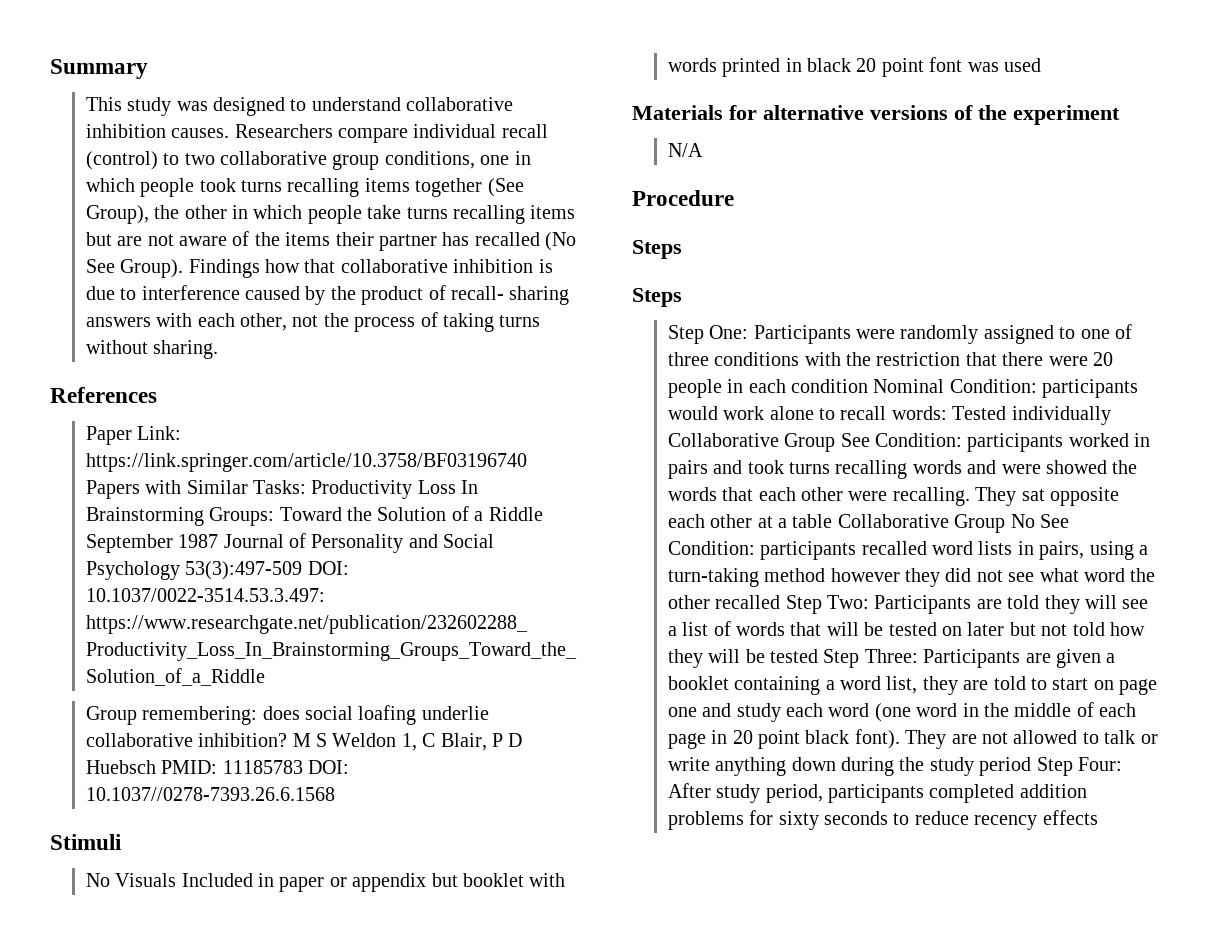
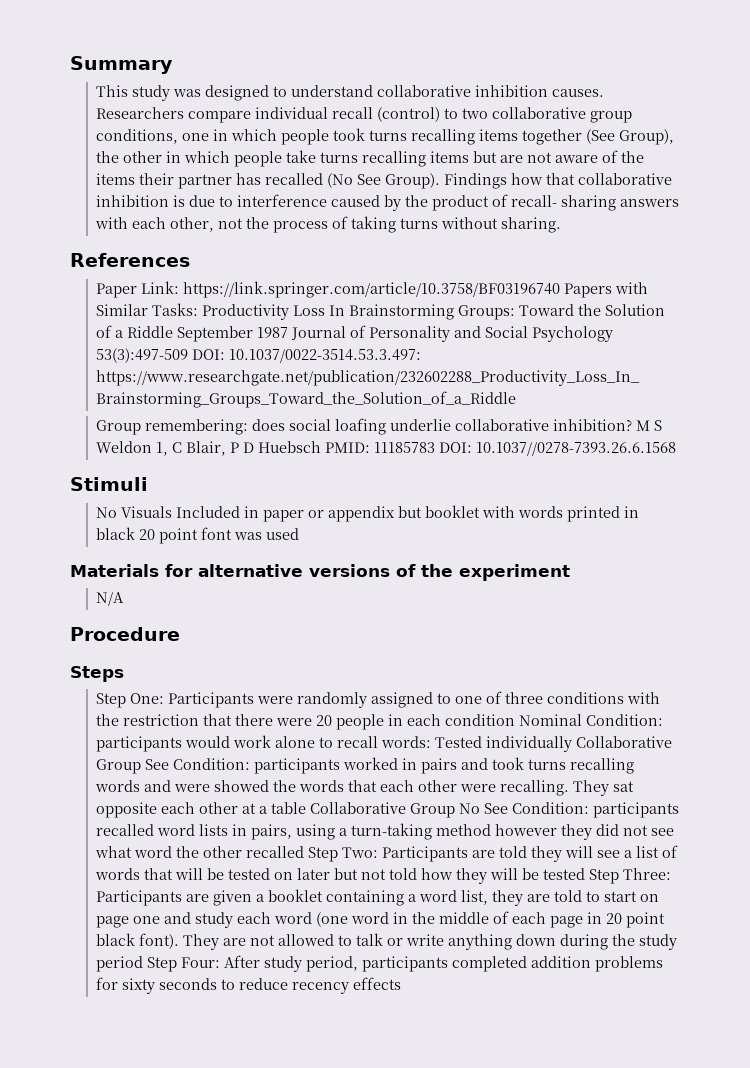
  Procedure
- Steps

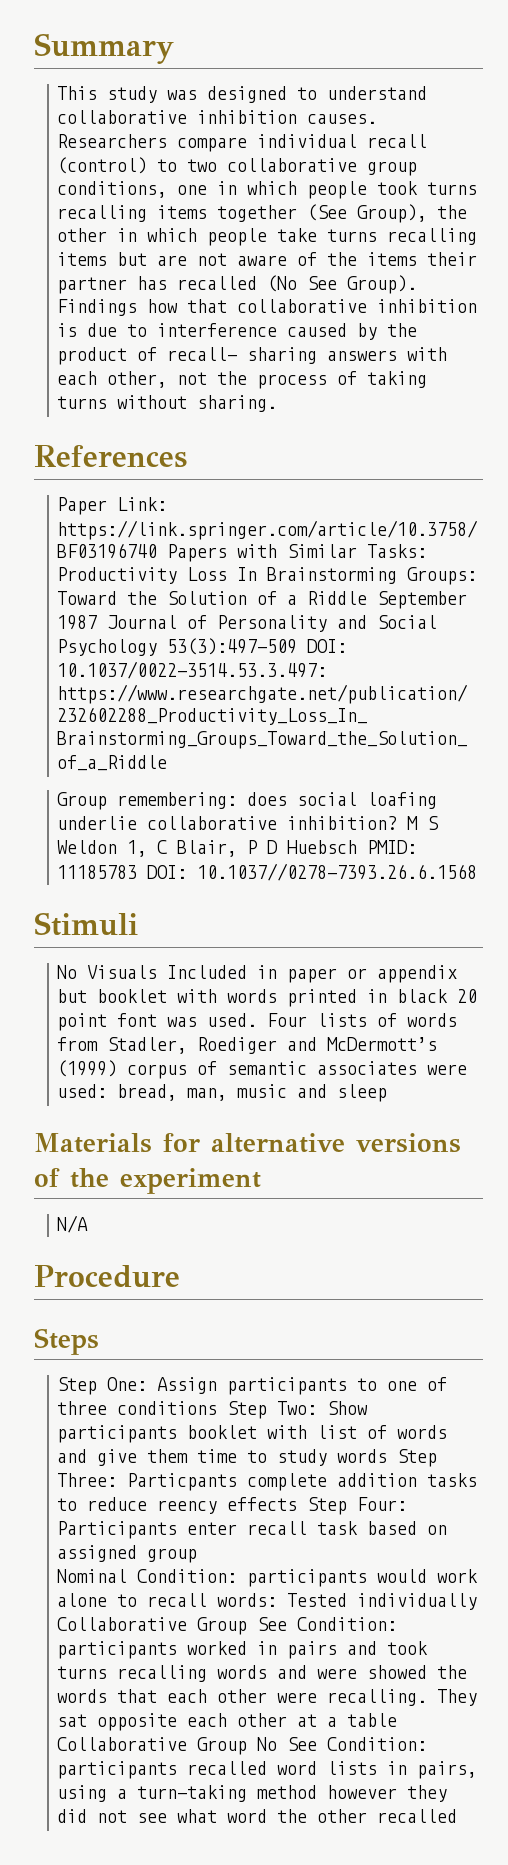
- No Visuals Included in paper or appendix but booklet with words printed in black 20 point font was used
+ No Visuals Included in paper or appendix but booklet with words printed in black 20 point font was used. Four lists of words from Stadler, Roediger and McDermott’s (1999) corpus of semantic associates were used: bread, man, music and sleep
- Step One: Participants were randomly assigned to one of three conditions with the restriction that there were 20 people in each condition Nominal Condition: participants would work alone to recall words: Tested individually Collaborative Group See Condition: participants worked in pairs and took turns recalling words and were showed the words that each other were recalling.
+ Step One: Assign participants to one of three conditions Step Two: Show participants booklet with list of words and give them time to study words Step Three: Particpants complete addition tasks to reduce reency effects Step Four: Participants enter recall task based on assigned group
+ Nominal Condition: participants would work alone to recall words: Tested individually Collaborative Group See Condition: participants worked in pairs and took turns recalling words and were showed the words that each other were recalling.
- They sat opposite each other at a table Collaborative Group No See Condition: participants recalled word lists in pairs, using a turn-taking method however they did not see what word the other recalled Step Two: Participants are told they will see a list of words that will be tested on later but not told how they will be tested Step Three: Participants are given a booklet containing a word list, they are told to start on page one and study each word (one word in the middle of each page in 20 point black font). They are not allowed to talk or write anything down during the study period Step Four: After study period, participants completed addition problems for sixty seconds to reduce recency effects
+ They sat opposite each other at a table Collaborative Group No See Condition: participants recalled word lists in pairs, using a turn-taking method however they did not see what word the other recalled

